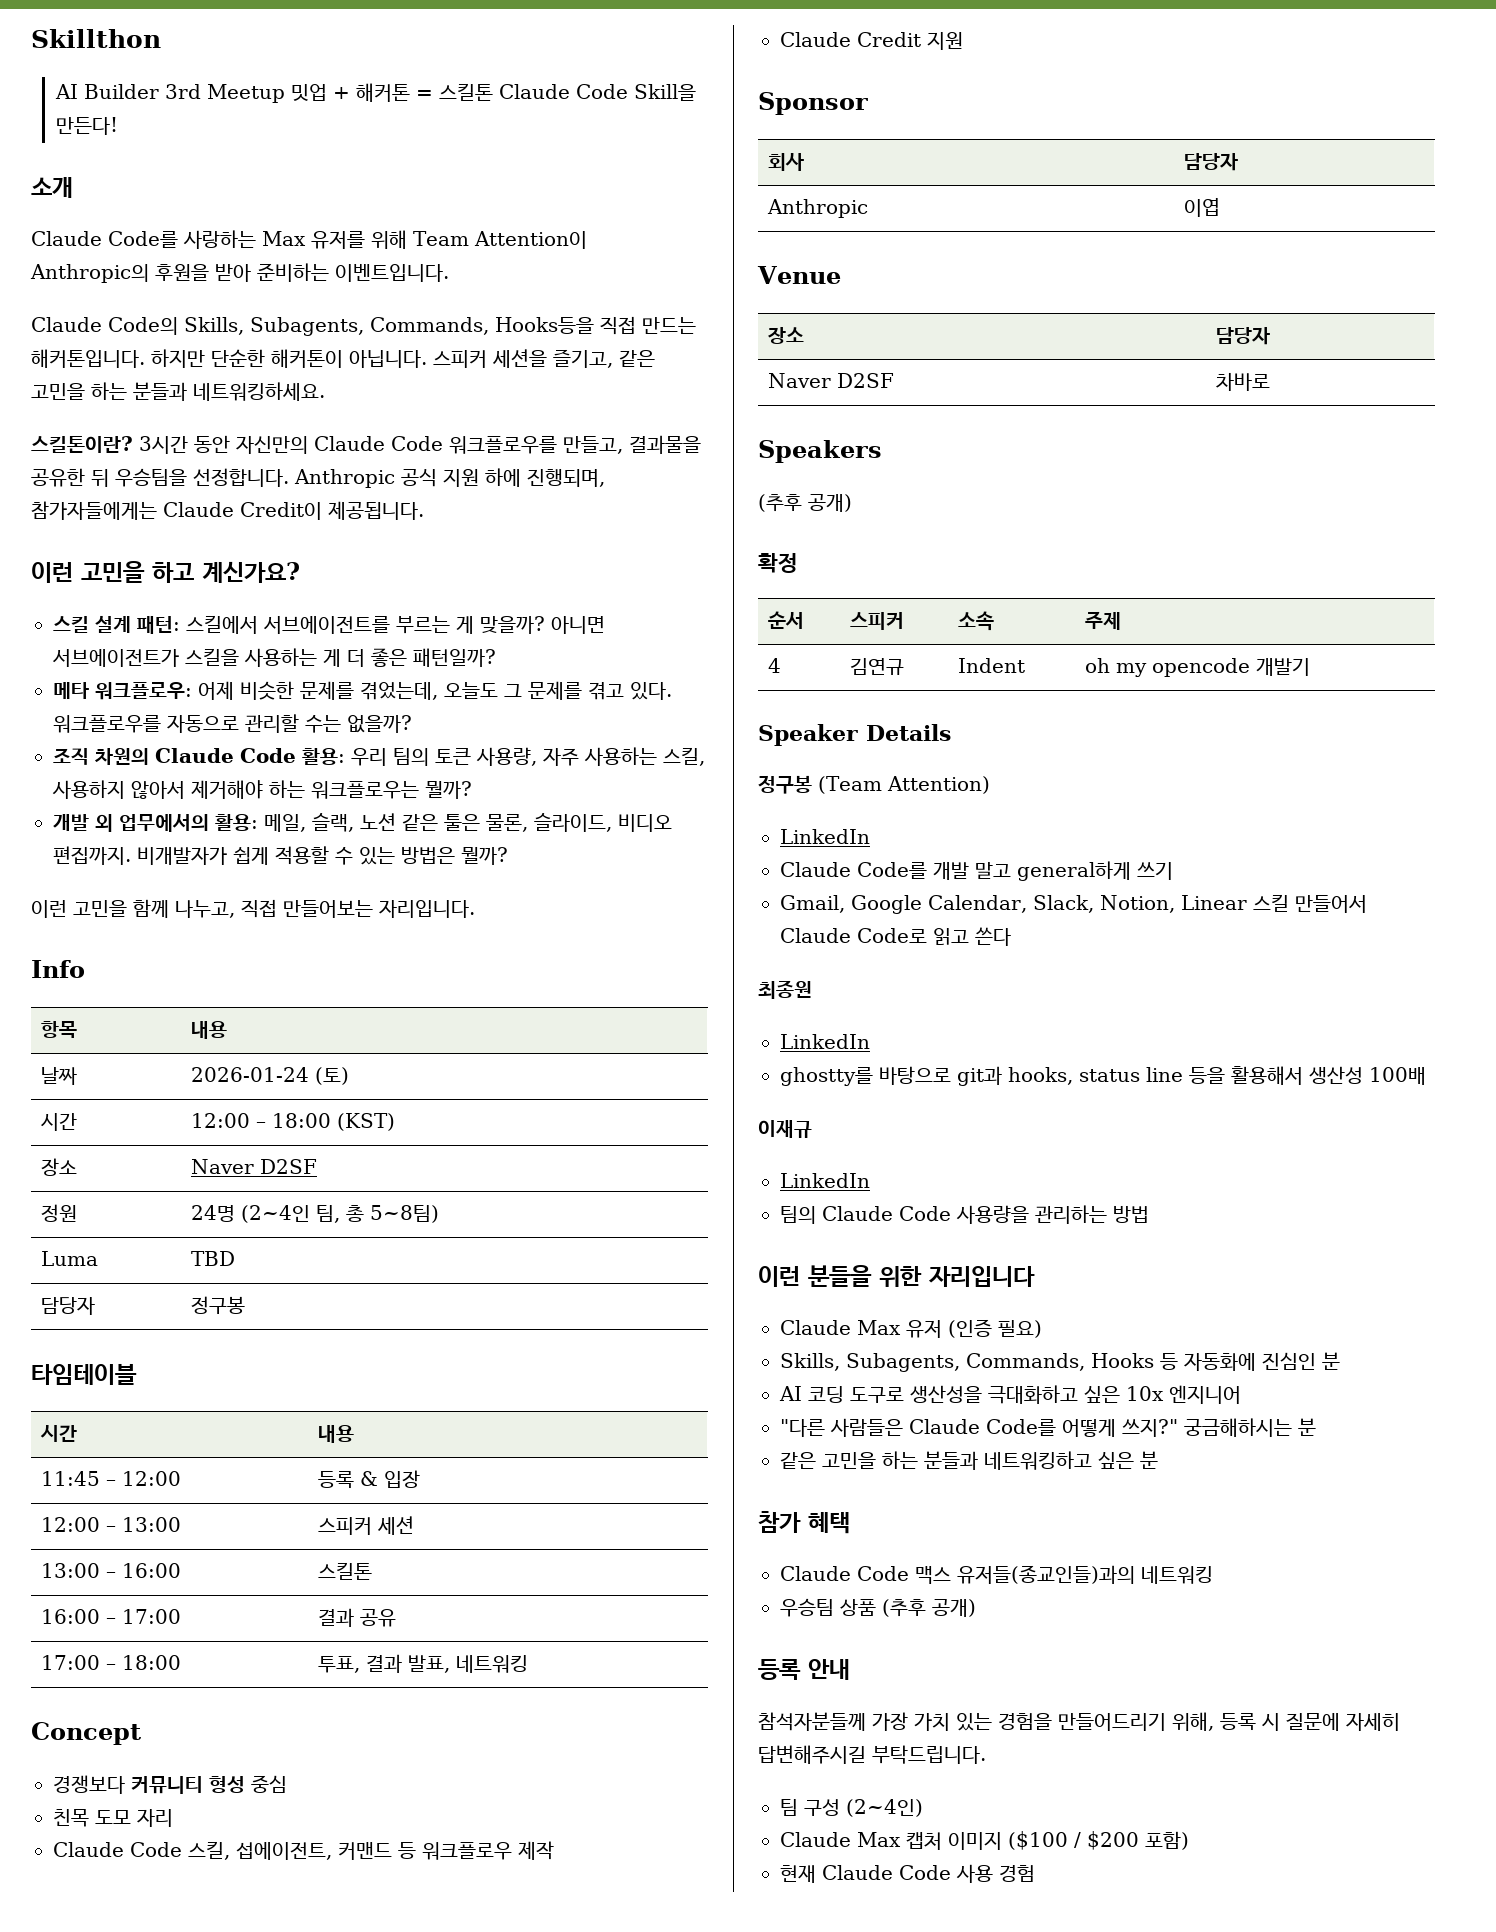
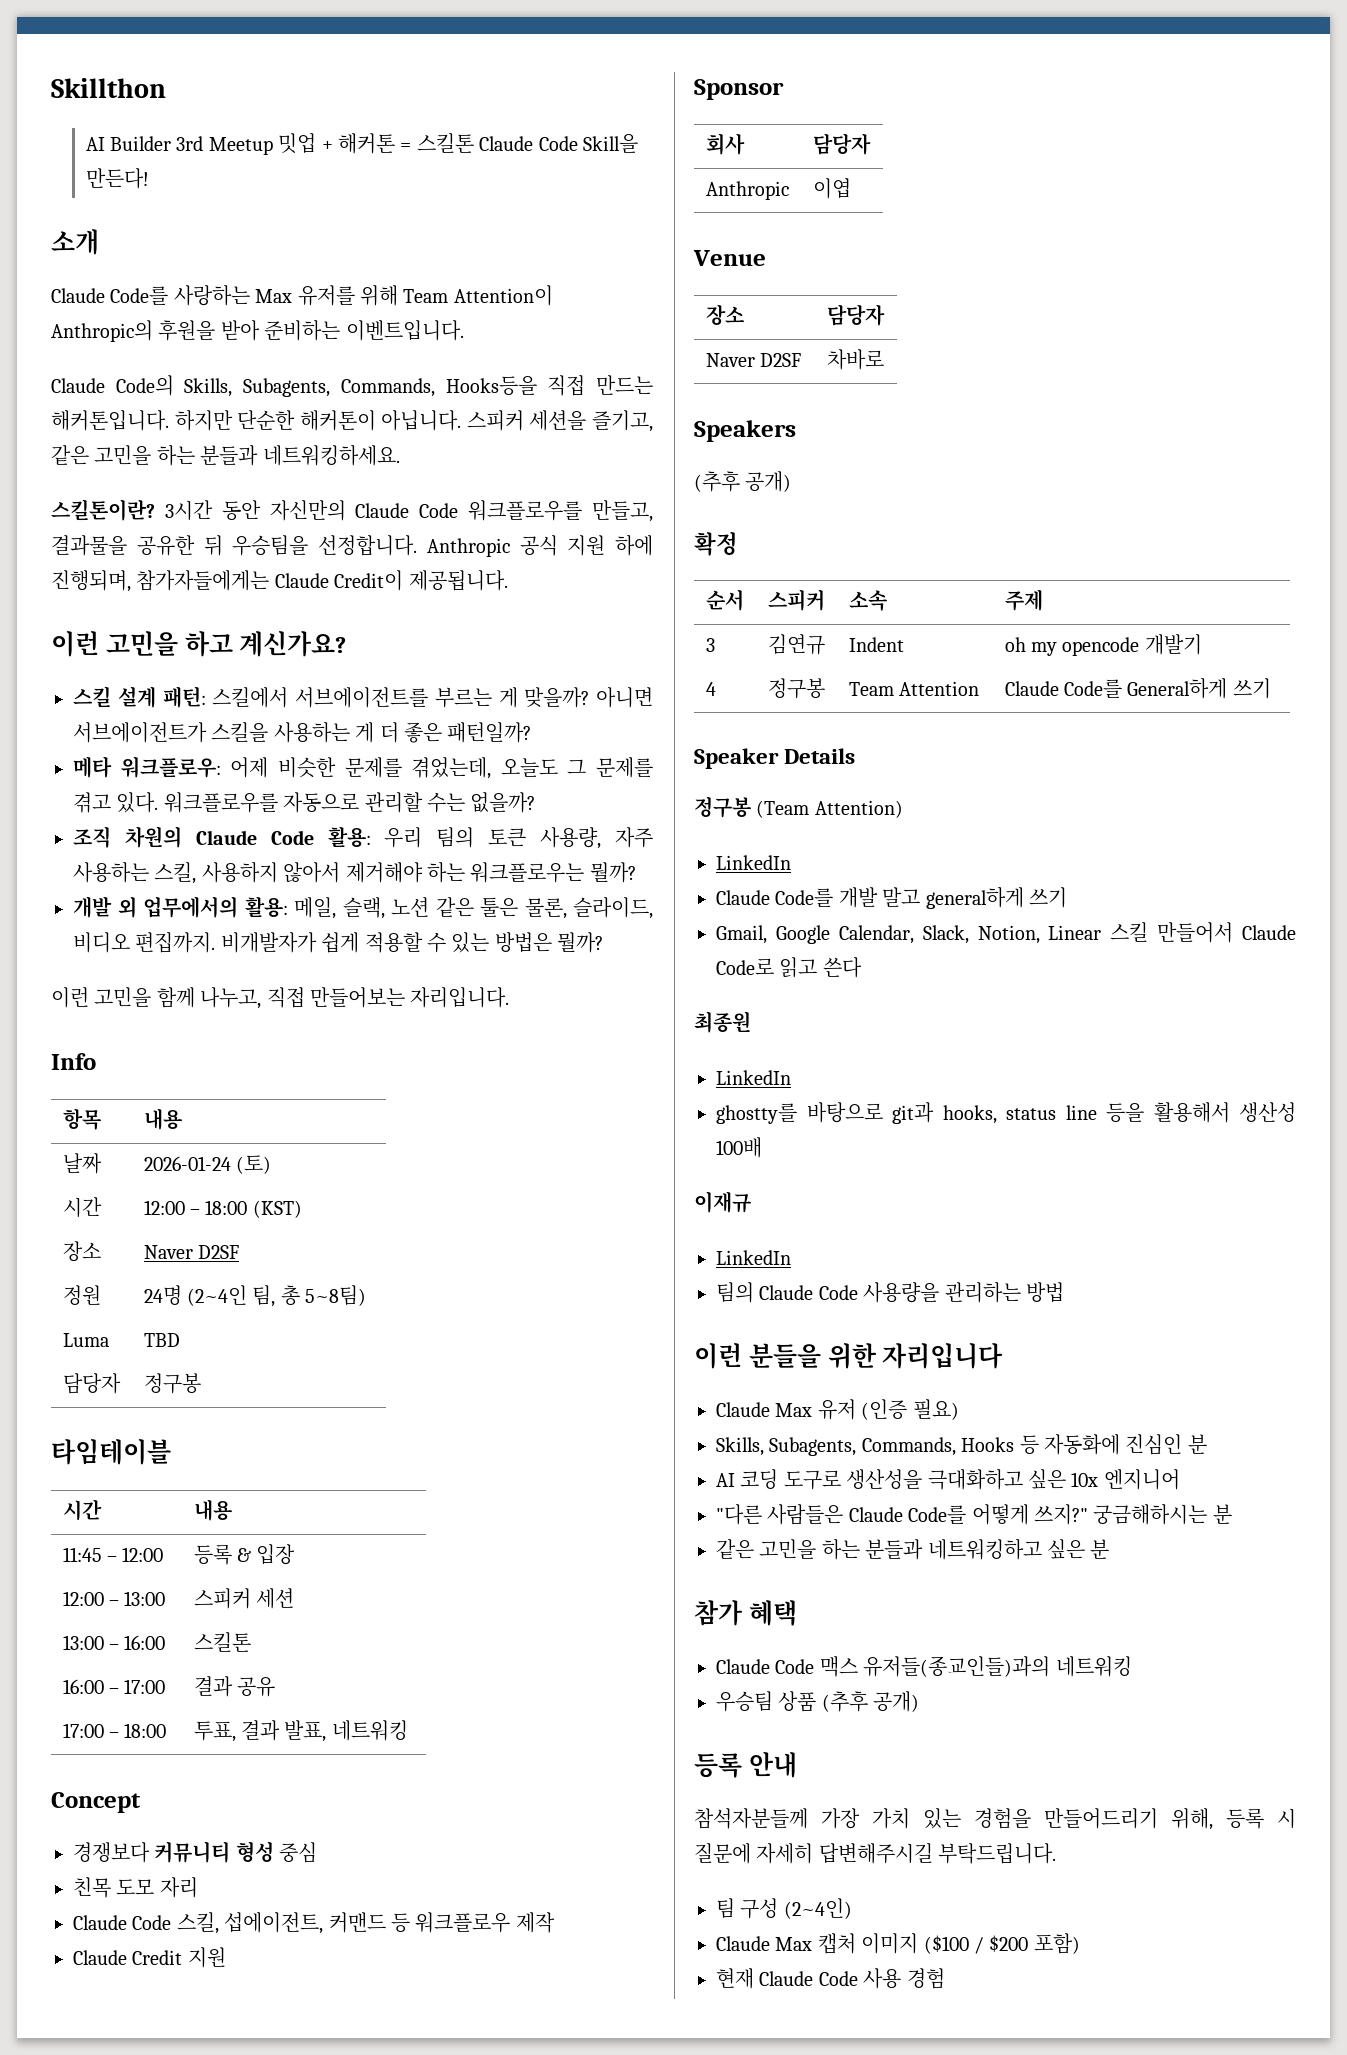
- 4 | 김연규 | Indent | oh my opencode 개발기
+ 3 | 김연규 | Indent | oh my opencode 개발기
+ 4 | 정구봉 | Team Attention | Claude Code를 General하게 쓰기

